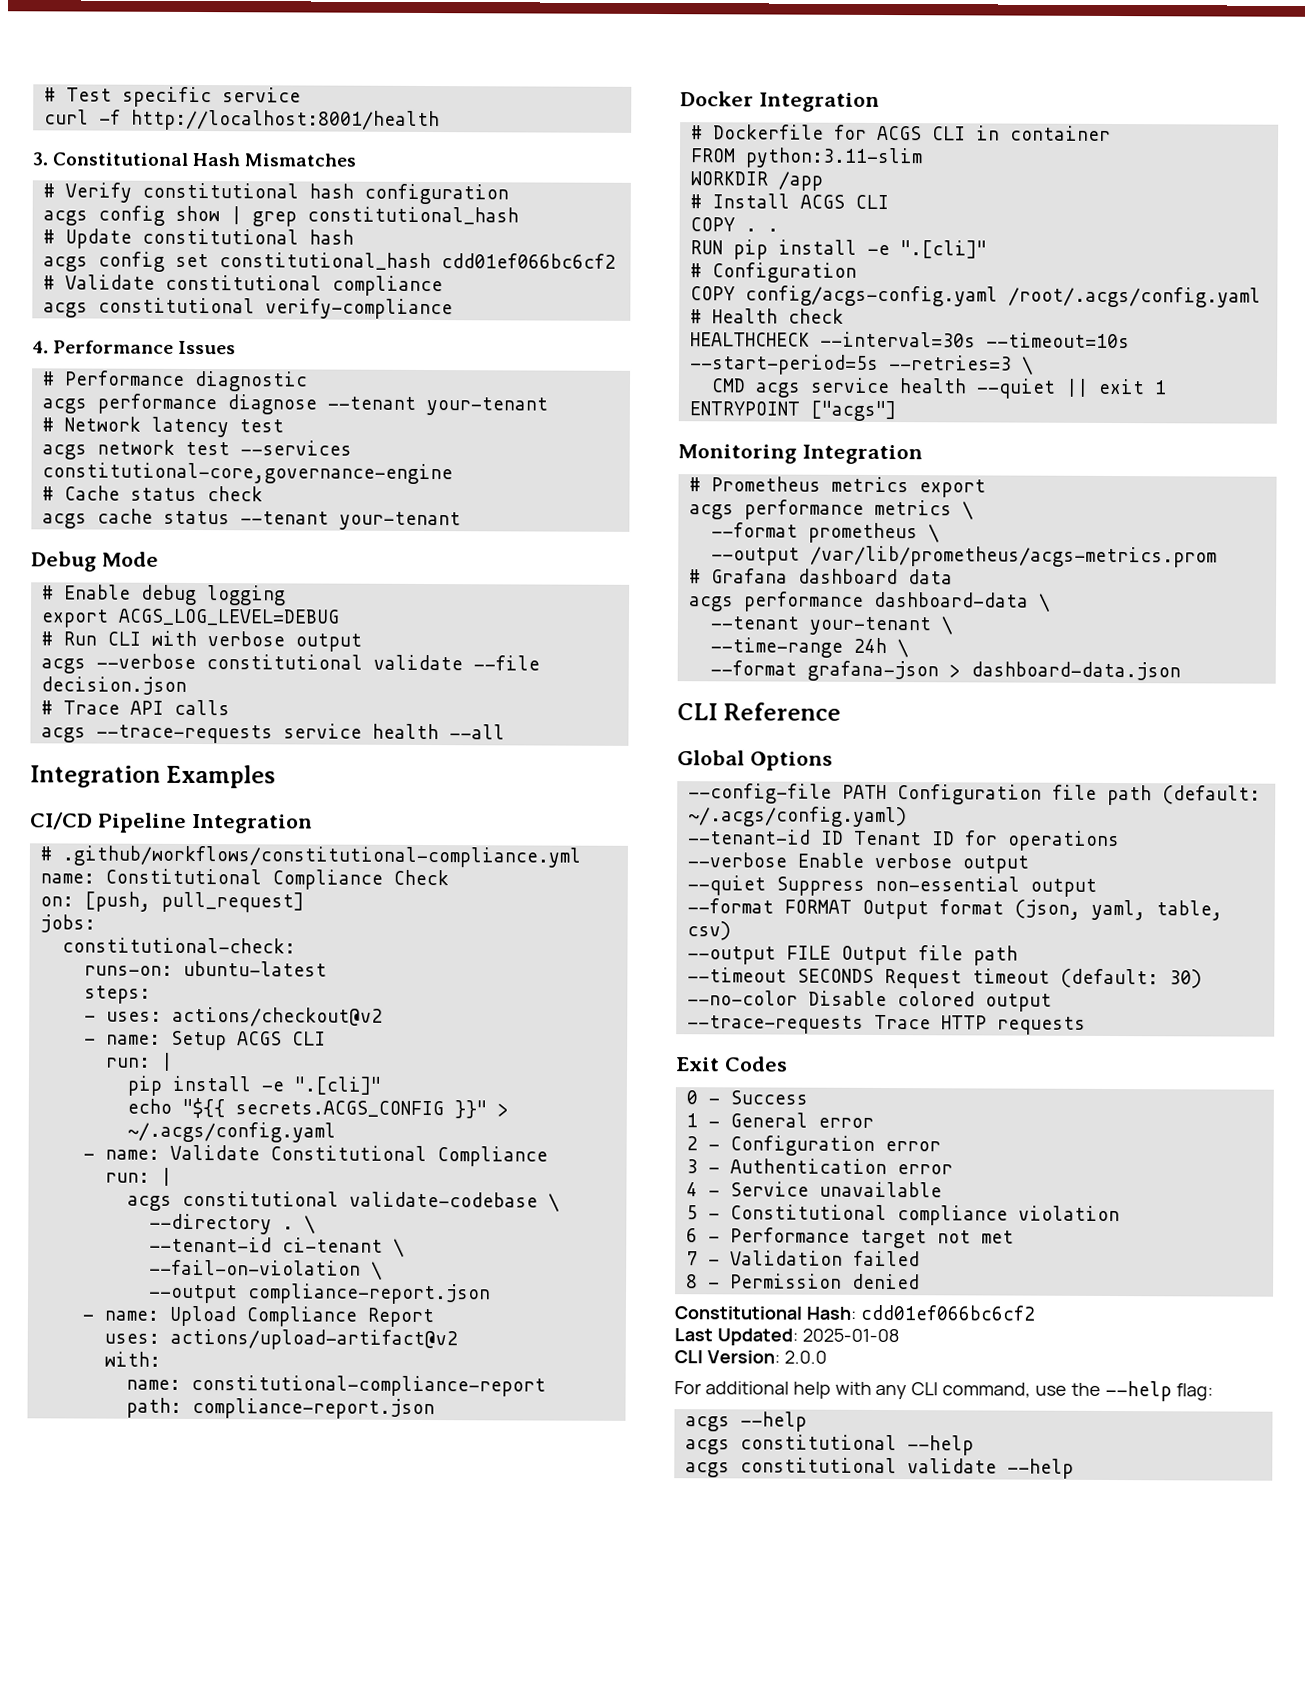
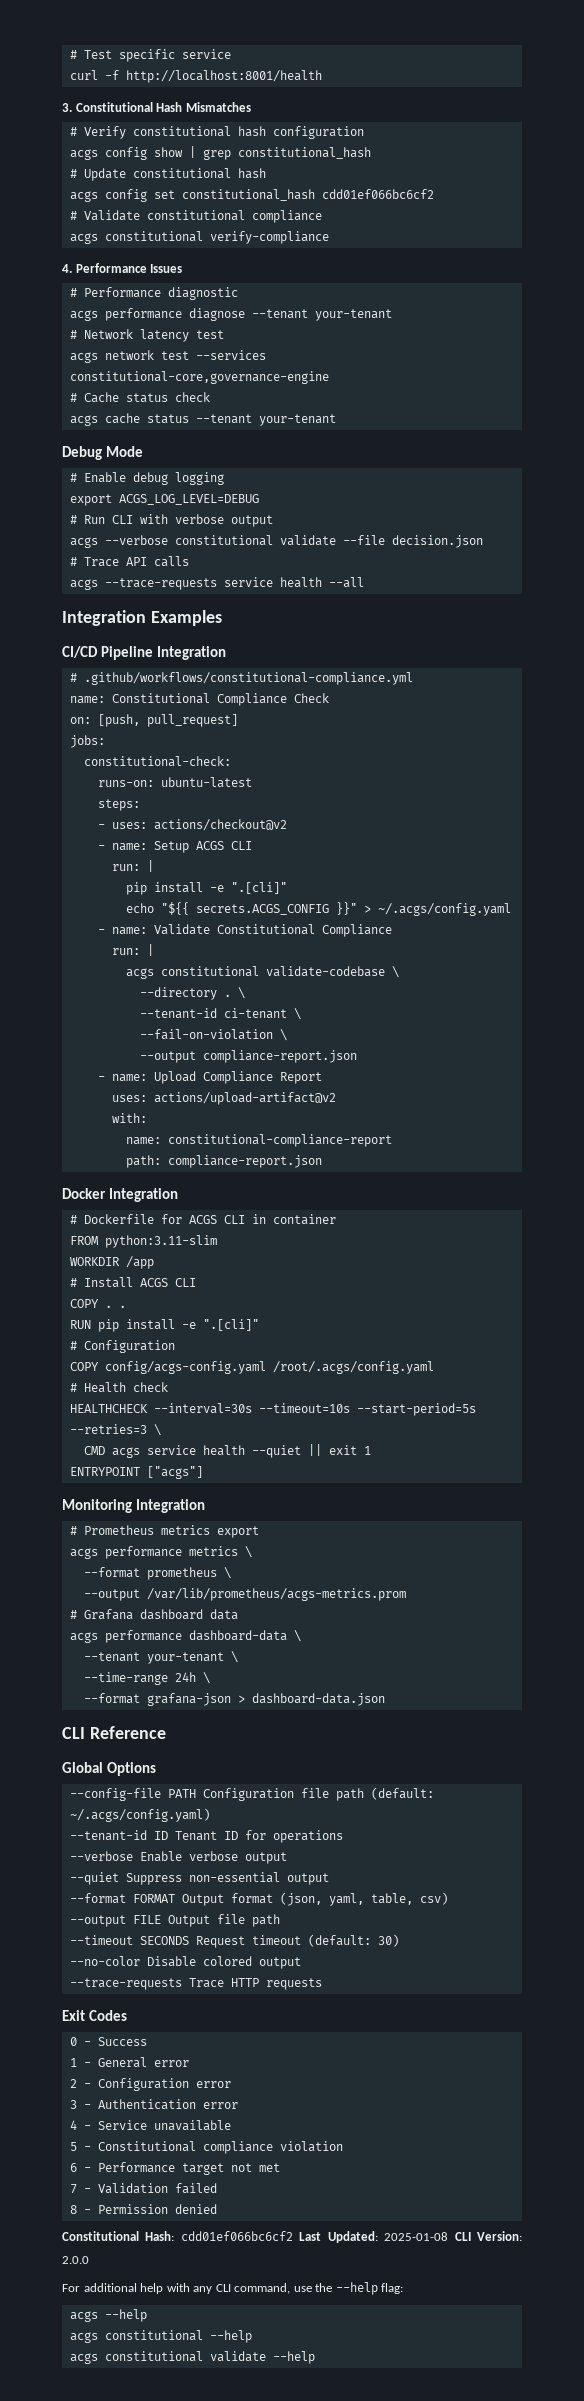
- Constitutional Hash: cdd01ef066bc6cf2
- Last Updated: 2025-01-08
- CLI Version: 2.0.0
+ Constitutional Hash: cdd01ef066bc6cf2 Last Updated: 2025-01-08 CLI Version: 2.0.0

